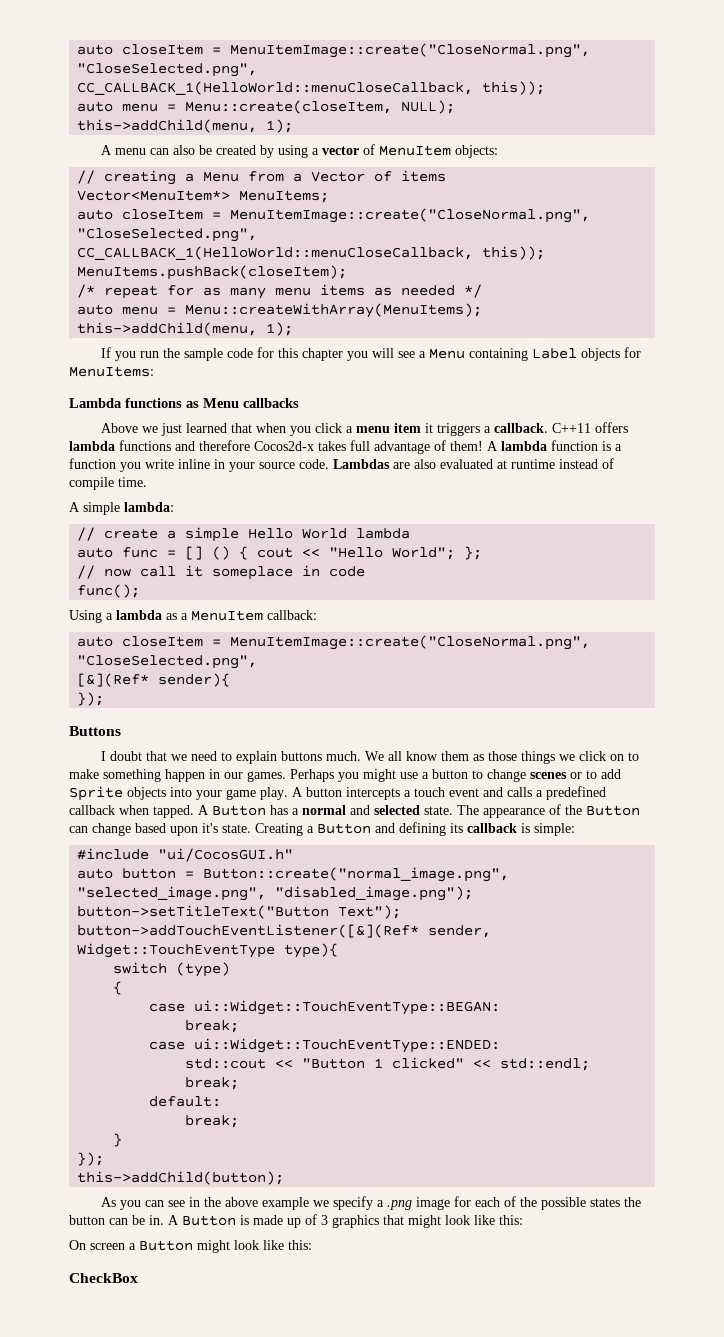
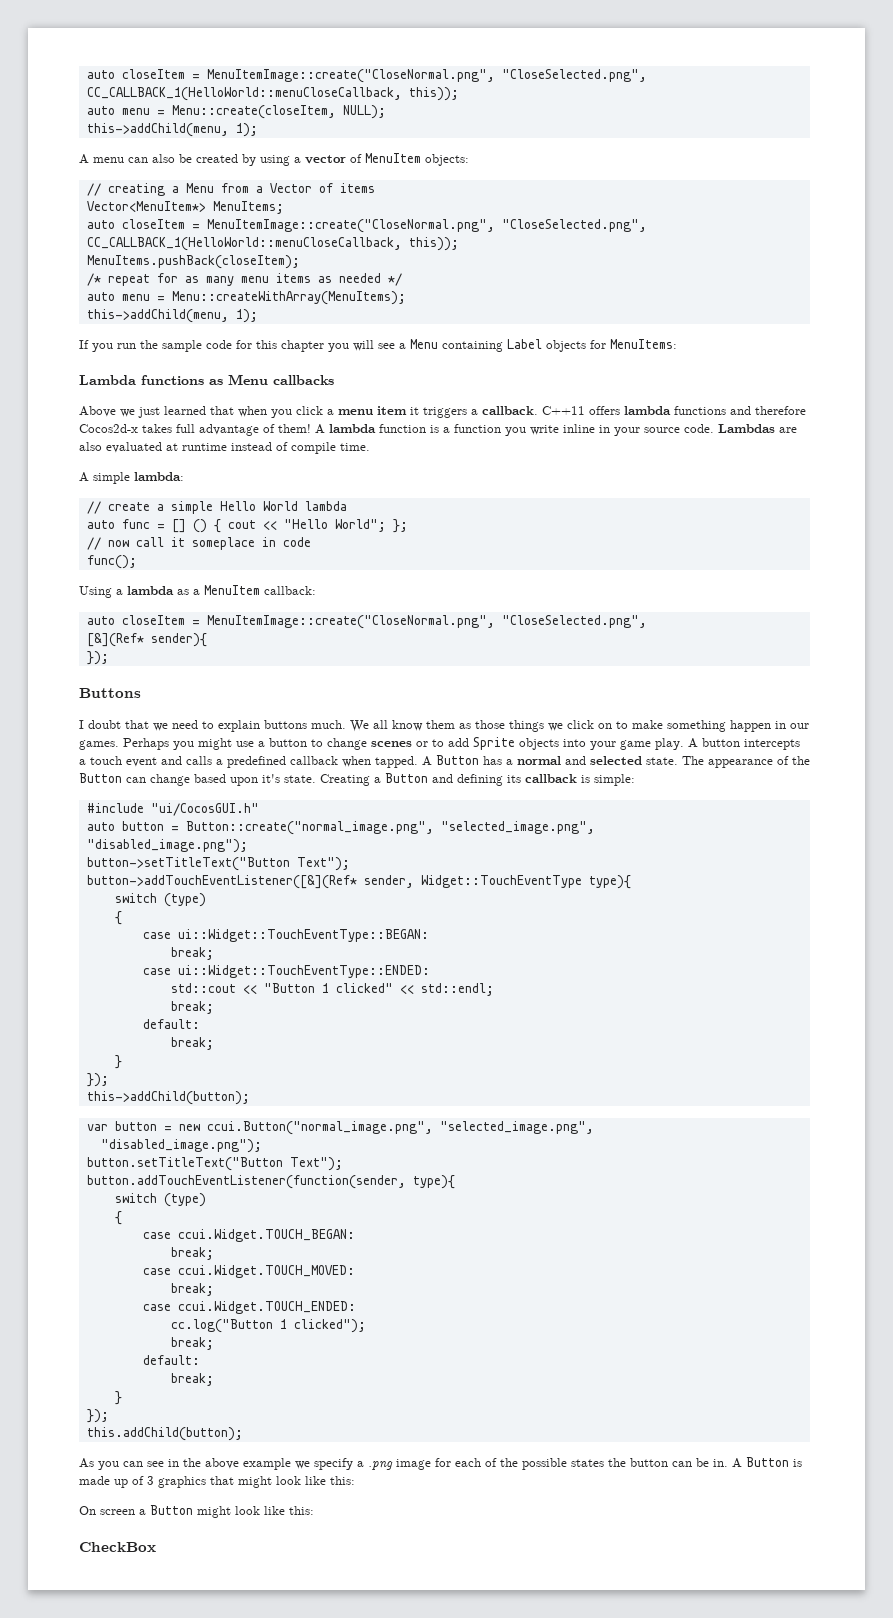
- auto button = Button::create("normal_image.png", "selected_image.png", "disabled_image.png");
+ auto button = Button::create("normal_image.png", "selected_image.png",
+ "disabled_image.png");
+ var button = new ccui.Button("normal_image.png", "selected_image.png",
+ "disabled_image.png");
+ button.setTitleText("Button Text");
+ button.addTouchEventListener(function(sender, type){
+ switch (type)
+ {
+ case ccui.Widget.TOUCH_BEGAN:
+ break;
+ case ccui.Widget.TOUCH_MOVED:
+ break;
+ case ccui.Widget.TOUCH_ENDED:
+ cc.log("Button 1 clicked");
+ break;
+ default:
+ break;
+ }
+ });
+ this.addChild(button);

